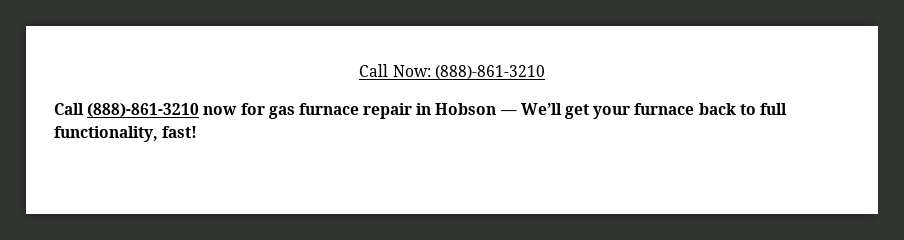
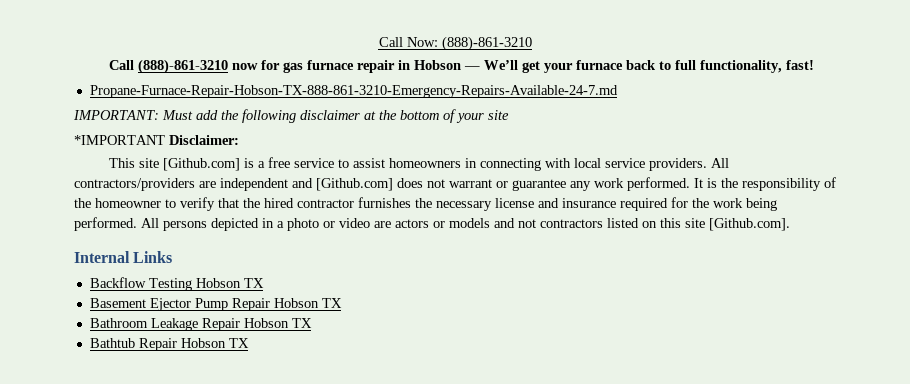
+ Propane-Furnace-Repair-Hobson-TX-888-861-3210-Emergency-Repairs-Available-24-7.md
+ IMPORTANT: Must add the following disclaimer at the bottom of your site
+ *IMPORTANT Disclaimer:
+ This site [Github.com] is a free service to assist homeowners in connecting with local service providers. All contractors/providers are independent and [Github.com] does not warrant or guarantee any work performed. It is the responsibility of the homeowner to verify that the hired contractor furnishes the necessary license and insurance required for the work being performed. All persons depicted in a photo or video are actors or models and not contractors listed on this site [Github.com].
+ Internal Links
+ Backflow Testing Hobson TX
+ Basement Ejector Pump Repair Hobson TX
+ Bathroom Leakage Repair Hobson TX
+ Bathtub Repair Hobson TX

